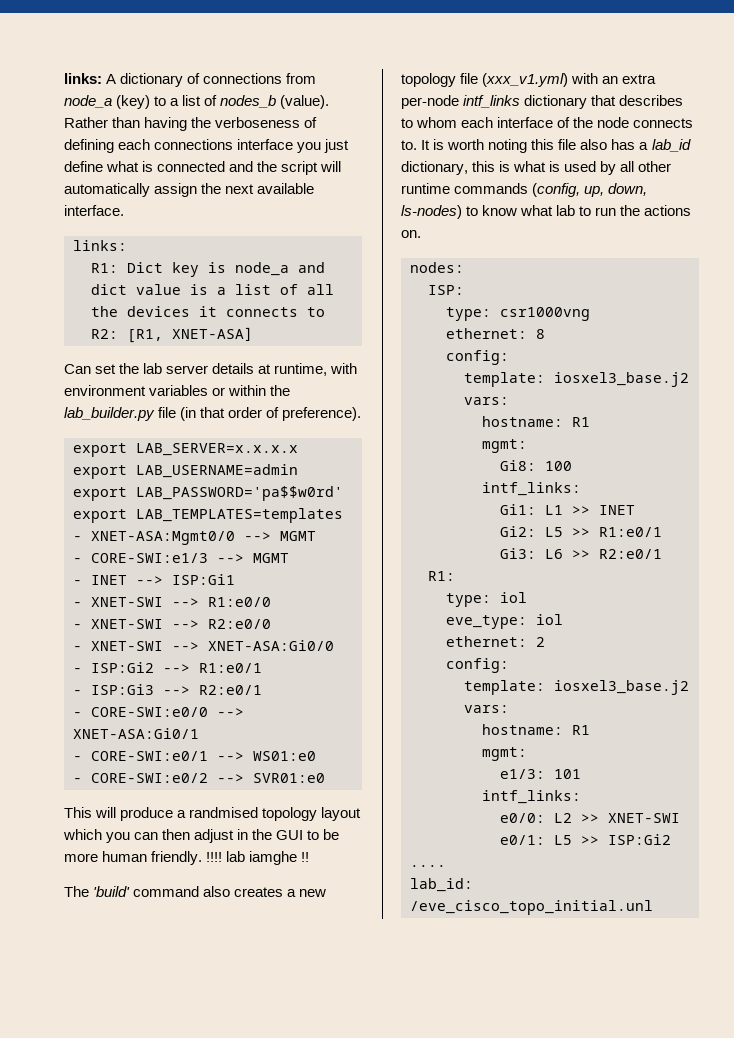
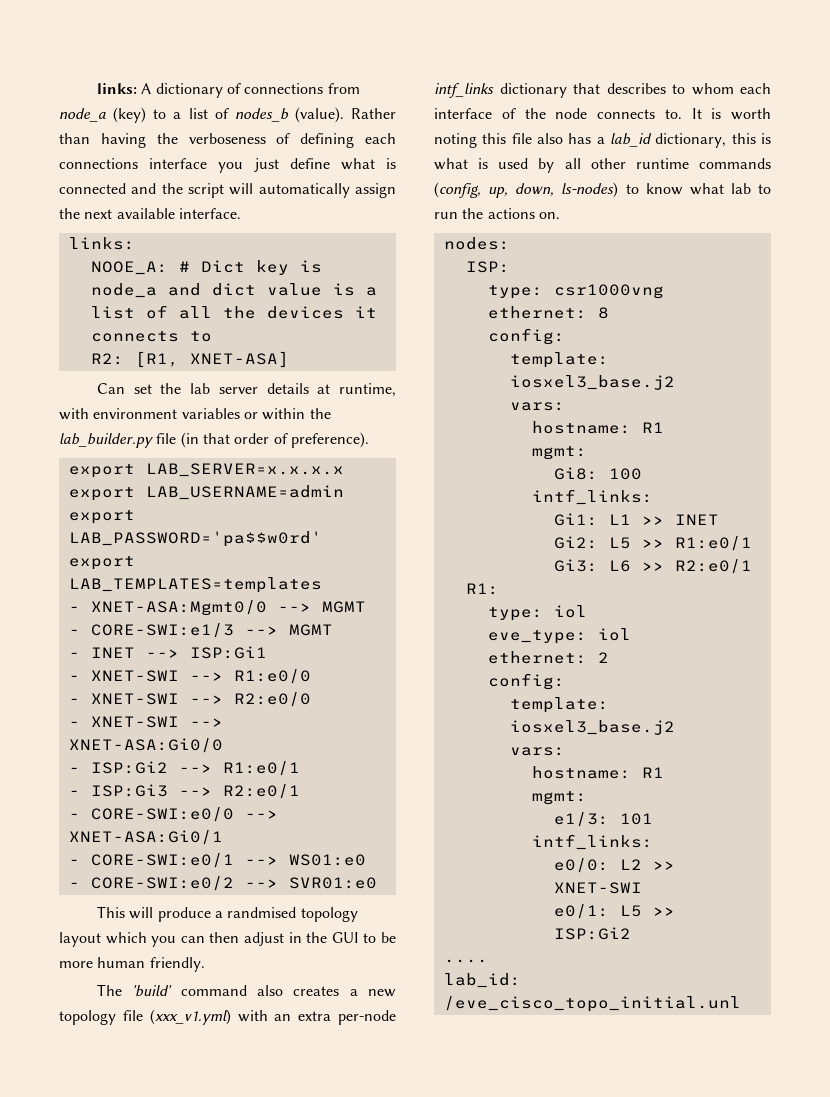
- R1: Dict key is node_a and dict value is a list of all the devices it connects to
+ NOOE_A: # Dict key is node_a and dict value is a list of all the devices it connects to
- !!!! lab iamghe !!

